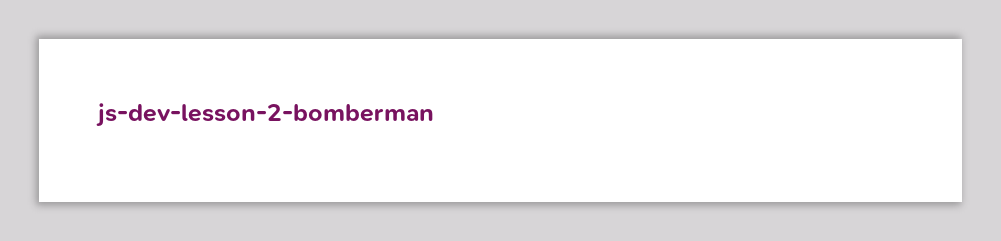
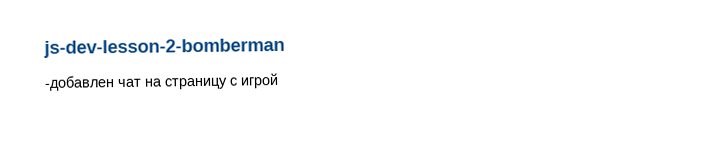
+ -добавлен чат на страницу с игрой

